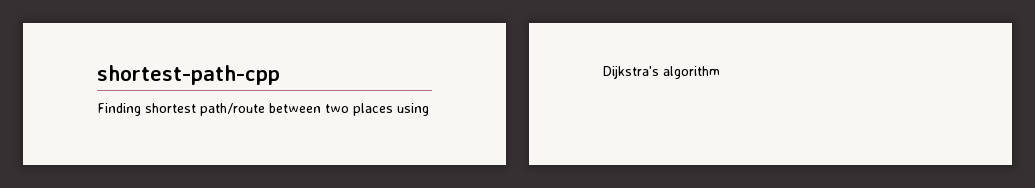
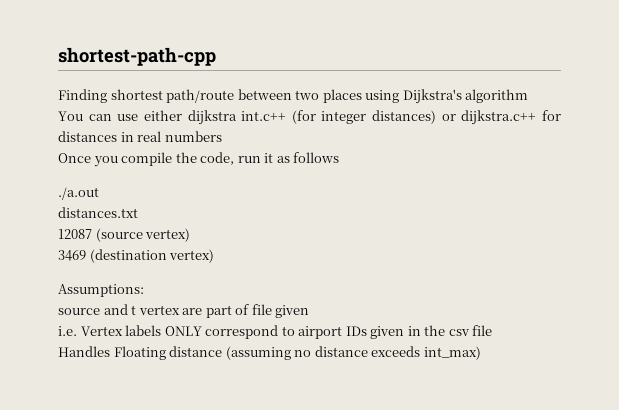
+ You can use either dijkstra int.c++ (for integer distances) or dijkstra.c++ for distances in real numbers
+ Once you compile the code, run it as follows
+ ./a.out
+ distances.txt
+ 12087 (source vertex)
+ 3469 (destination vertex)
+ Assumptions:
+ source and t vertex are part of file given
+ i.e. Vertex labels ONLY correspond to airport IDs given in the csv file
+ Handles Floating distance (assuming no distance exceeds int_max)

